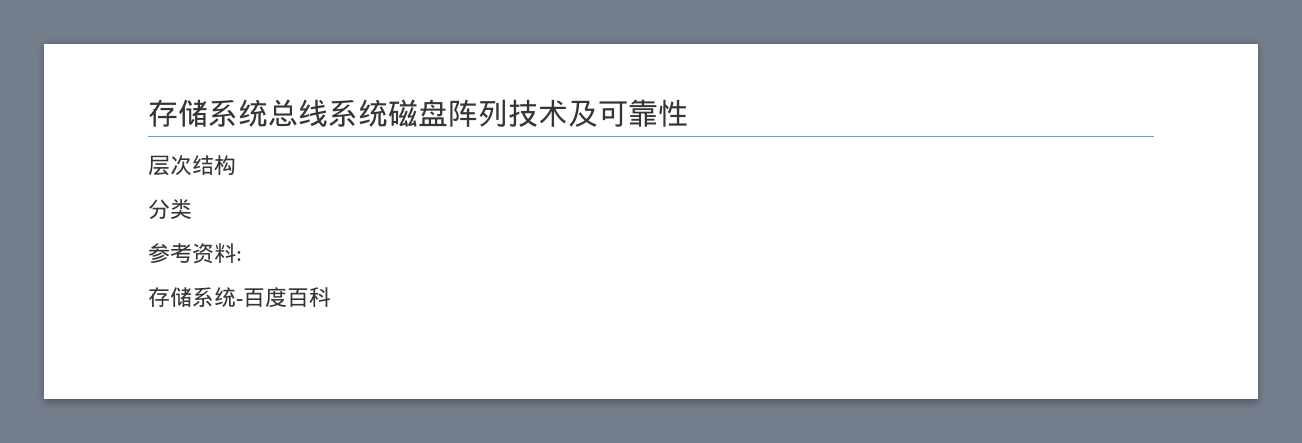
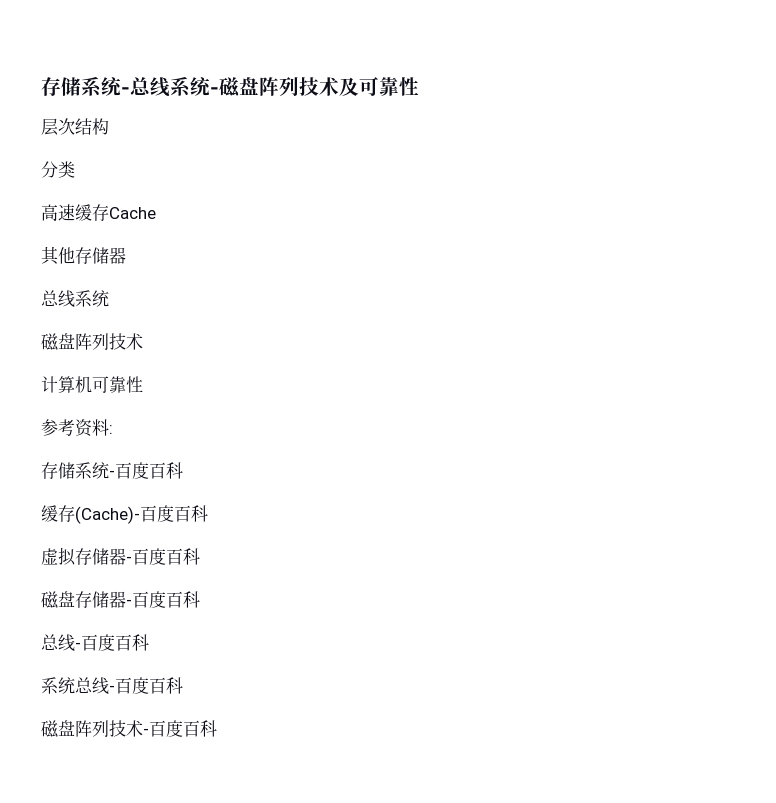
- 存储系统总线系统磁盘阵列技术及可靠性
+ 存储系统-总线系统-磁盘阵列技术及可靠性
+ 高速缓存Cache
+ 其他存储器
+ 总线系统
+ 磁盘阵列技术
+ 计算机可靠性
+ 缓存(Cache)-百度百科
+ 虚拟存储器-百度百科
+ 磁盘存储器-百度百科
+ 总线-百度百科
+ 系统总线-百度百科
+ 磁盘阵列技术-百度百科

